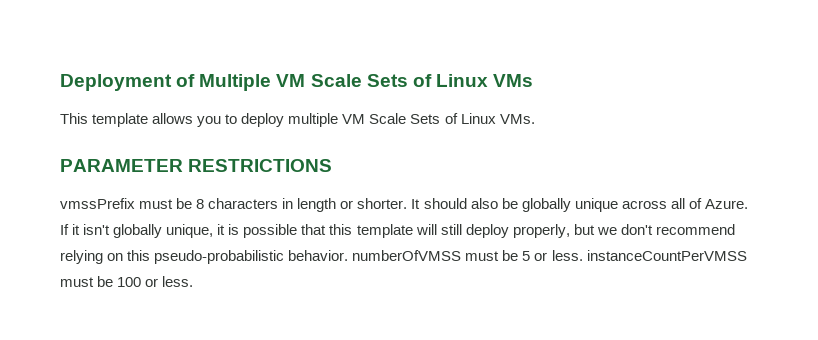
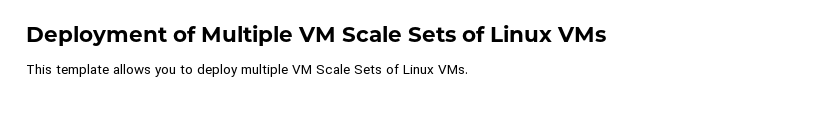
- PARAMETER RESTRICTIONS
- vmssPrefix must be 8 characters in length or shorter. It should also be globally unique across all of Azure. If it isn't globally unique, it is possible that this template will still deploy properly, but we don't recommend relying on this pseudo-probabilistic behavior. numberOfVMSS must be 5 or less. instanceCountPerVMSS must be 100 or less.

